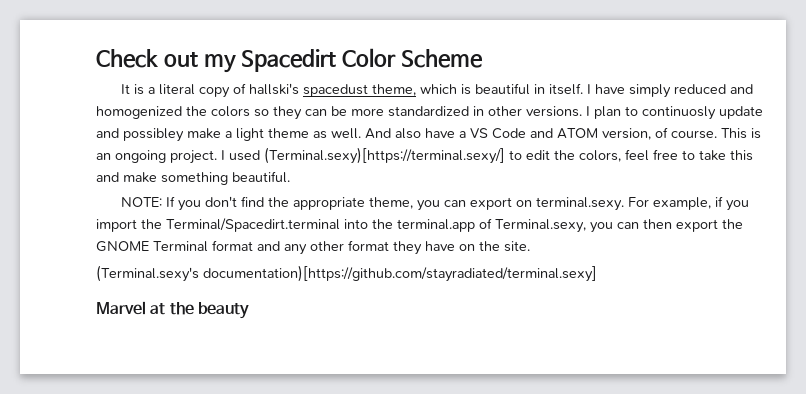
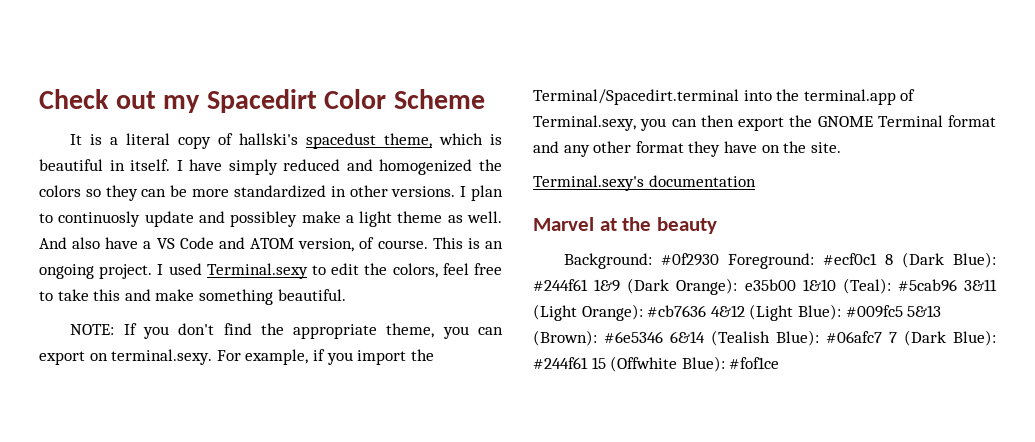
- I used (Terminal.sexy)[https://terminal.sexy/] to edit the colors, feel free to take this and make something beautiful.
+ I used Terminal.sexy to edit the colors, feel free to take this and make something beautiful.
- (Terminal.sexy's documentation)[https://github.com/stayradiated/terminal.sexy]
+ Terminal.sexy's documentation
+ Background: #0f2930 Foreground: #ecf0c1 8 (Dark Blue): #244f61 1&9 (Dark Orange): e35b00 1&10 (Teal): #5cab96 3&11 (Light Orange): #cb7636 4&12 (Light Blue): #009fc5 5&13 (Brown): #6e5346 6&14 (Tealish Blue): #06afc7 7 (Dark Blue): #244f61 15 (Offwhite Blue): #fof1ce

